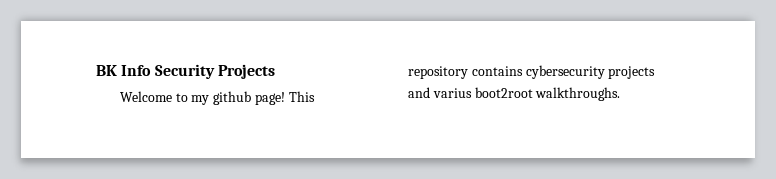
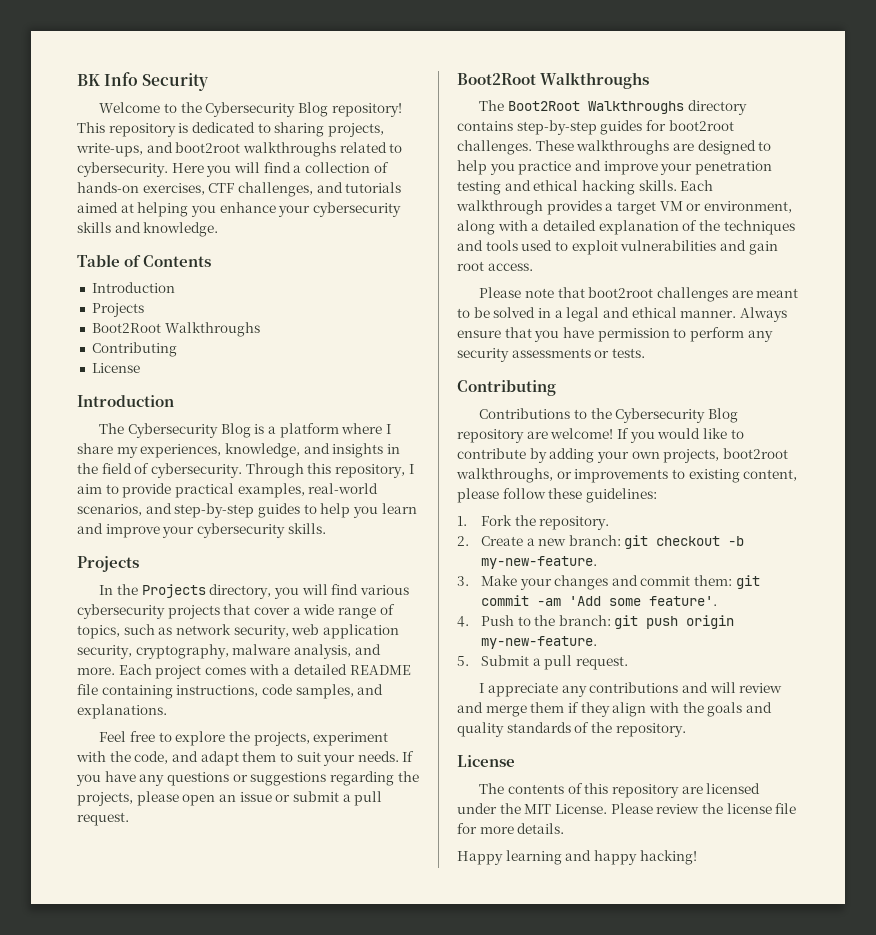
- BK Info Security Projects
+ BK Info Security
- Welcome to my github page! This repository contains cybersecurity projects and varius boot2root walkthroughs.
+ Welcome to the Cybersecurity Blog repository! This repository is dedicated to sharing projects, write-ups, and boot2root walkthroughs related to cybersecurity. Here you will find a collection of hands-on exercises, CTF challenges, and tutorials aimed at helping you enhance your cybersecurity skills and knowledge.
+ Table of Contents
+ Introduction
+ Projects
+ Boot2Root Walkthroughs
+ Contributing
+ License
+ Introduction
+ The Cybersecurity Blog is a platform where I share my experiences, knowledge, and insights in the field of cybersecurity. Through this repository, I aim to provide practical examples, real-world scenarios, and step-by-step guides to help you learn and improve your cybersecurity skills.
+ Projects
+ In the Projects directory, you will find various cybersecurity projects that cover a wide range of topics, such as network security, web application security, cryptography, malware analysis, and more. Each project comes with a detailed README file containing instructions, code samples, and explanations.
+ Feel free to explore the projects, experiment with the code, and adapt them to suit your needs. If you have any questions or suggestions regarding the projects, please open an issue or submit a pull request.
+ Boot2Root Walkthroughs
+ The Boot2Root Walkthroughs directory contains step-by-step guides for boot2root challenges. These walkthroughs are designed to help you practice and improve your penetration testing and ethical hacking skills. Each walkthrough provides a target VM or environment, along with a detailed explanation of the techniques and tools used to exploit vulnerabilities and gain root access.
+ Please note that boot2root challenges are meant to be solved in a legal and ethical manner. Always ensure that you have permission to perform any security assessments or tests.
+ Contributing
+ Contributions to the Cybersecurity Blog repository are welcome! If you would like to contribute by adding your own projects, boot2root walkthroughs, or improvements to existing content, please follow these guidelines:
+ 1. Fork the repository.
+ 2. Create a new branch: git checkout -b my-new-feature.
+ 3. Make your changes and commit them: git commit -am 'Add some feature'.
+ 4. Push to the branch: git push origin my-new-feature.
+ 5. Submit a pull request.
+ I appreciate any contributions and will review and merge them if they align with the goals and quality standards of the repository.
+ License
+ The contents of this repository are licensed under the MIT License. Please review the license file for more details.
+ Happy learning and happy hacking!

